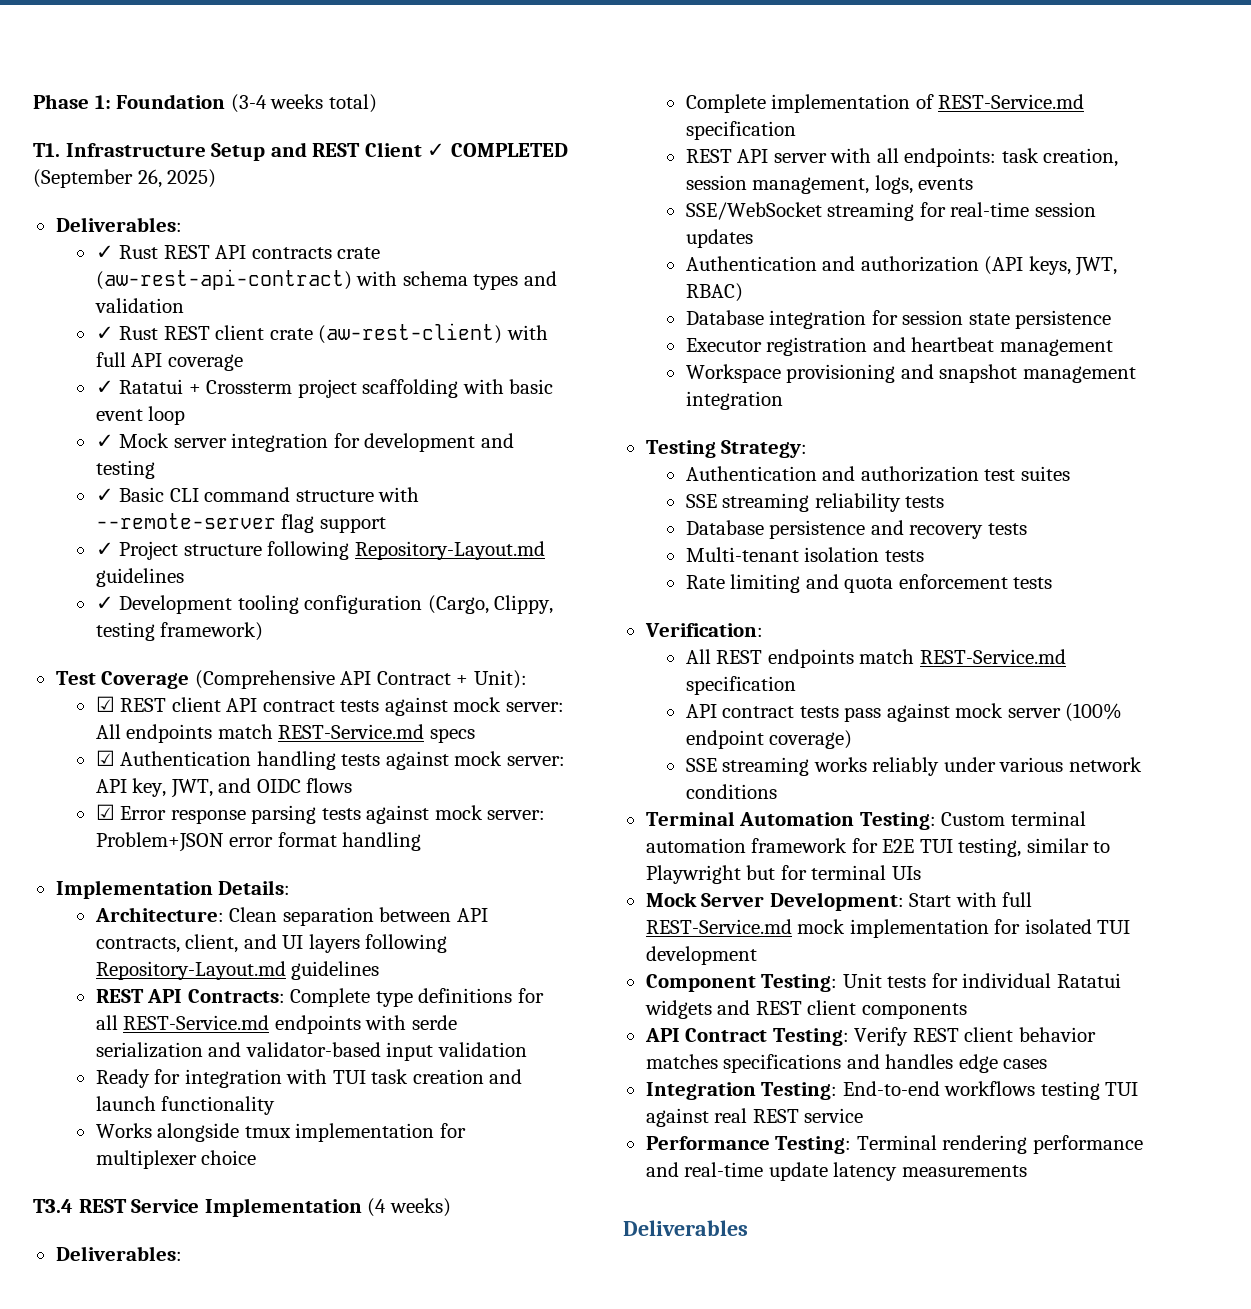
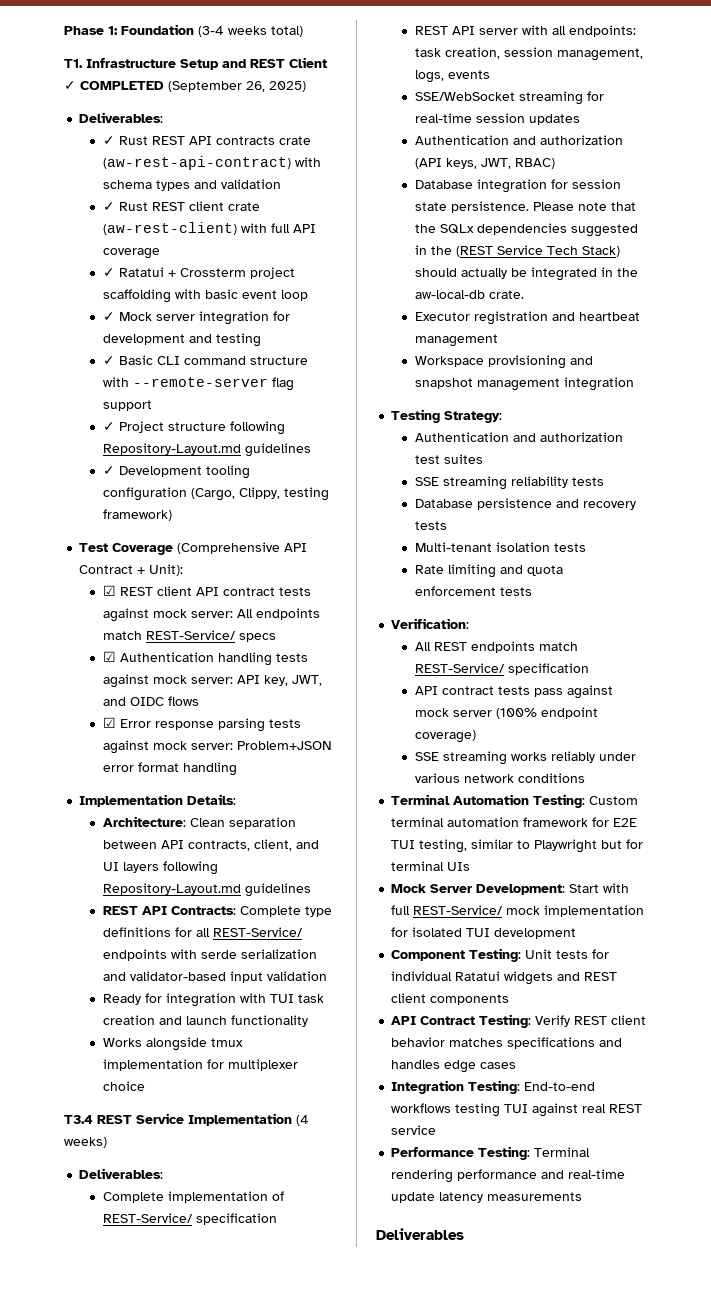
- ☑ REST client API contract tests against mock server: All endpoints match REST-Service.md specs
+ ☑ REST client API contract tests against mock server: All endpoints match REST-Service/ specs
- REST API Contracts: Complete type definitions for all REST-Service.md endpoints with serde serialization and validator-based input validation
+ REST API Contracts: Complete type definitions for all REST-Service/ endpoints with serde serialization and validator-based input validation
- Complete implementation of REST-Service.md specification
+ Complete implementation of REST-Service/ specification
- Database integration for session state persistence
+ Database integration for session state persistence. Please note that the SQLx dependencies suggested in the (REST Service Tech Stack) should actually be integrated in the aw-local-db crate.
- All REST endpoints match REST-Service.md specification
+ All REST endpoints match REST-Service/ specification
- Mock Server Development: Start with full REST-Service.md mock implementation for isolated TUI development
+ Mock Server Development: Start with full REST-Service/ mock implementation for isolated TUI development

